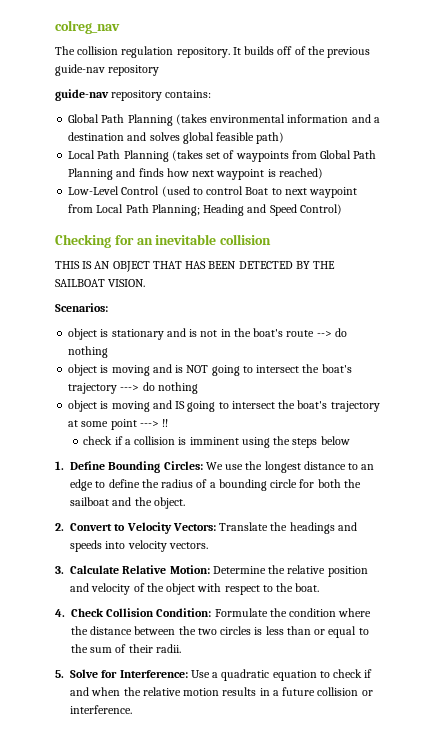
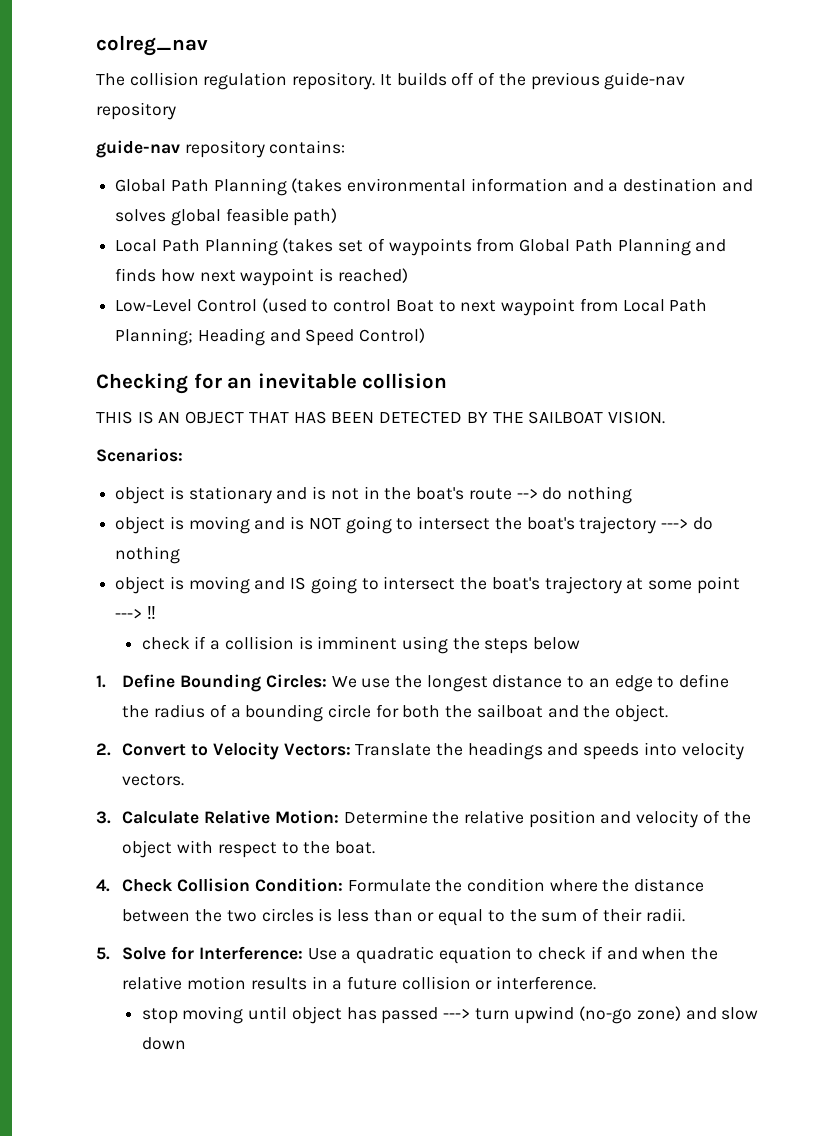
+ stop moving until object has passed ---> turn upwind (no-go zone) and slow down

